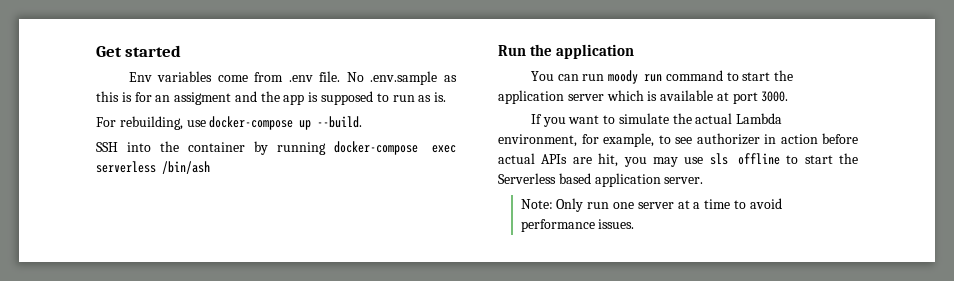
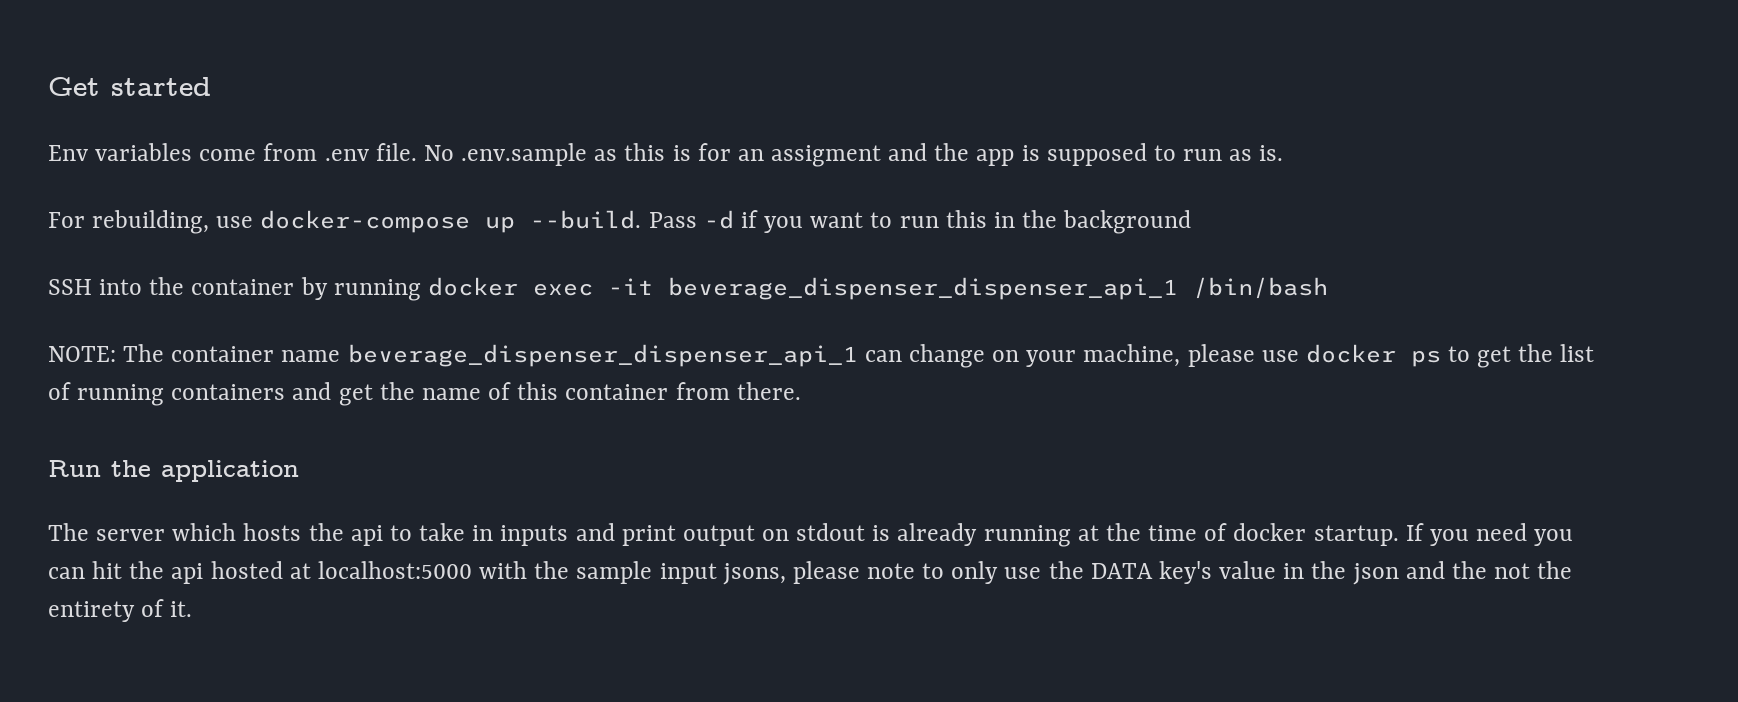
+ Pass -d if you want to run this in the background
- SSH into the container by running docker-compose exec serverless /bin/ash
+ SSH into the container by running docker exec -it beverage_dispenser_dispenser_api_1 /bin/bash
+ NOTE: The container name beverage_dispenser_dispenser_api_1 can change on your machine, please use docker ps to get the list of running containers and get the name of this container from there.
  Run the application
- You can run moody run command to start the application server which is available at port 3000.
- If you want to simulate the actual Lambda environment, for example, to see authorizer in action before actual APIs are hit, you may use sls offline to start the Serverless based application server.
- Note: Only run one server at a time to avoid performance issues.
+ The server which hosts the api to take in inputs and print output on stdout is already running at the time of docker startup. If you need you can hit the api hosted at localhost:5000 with the sample input jsons, please note to only use the DATA key's value in the json and the not the entirety of it.

